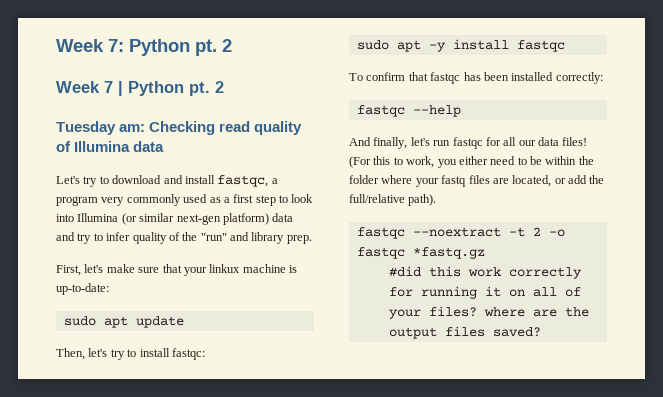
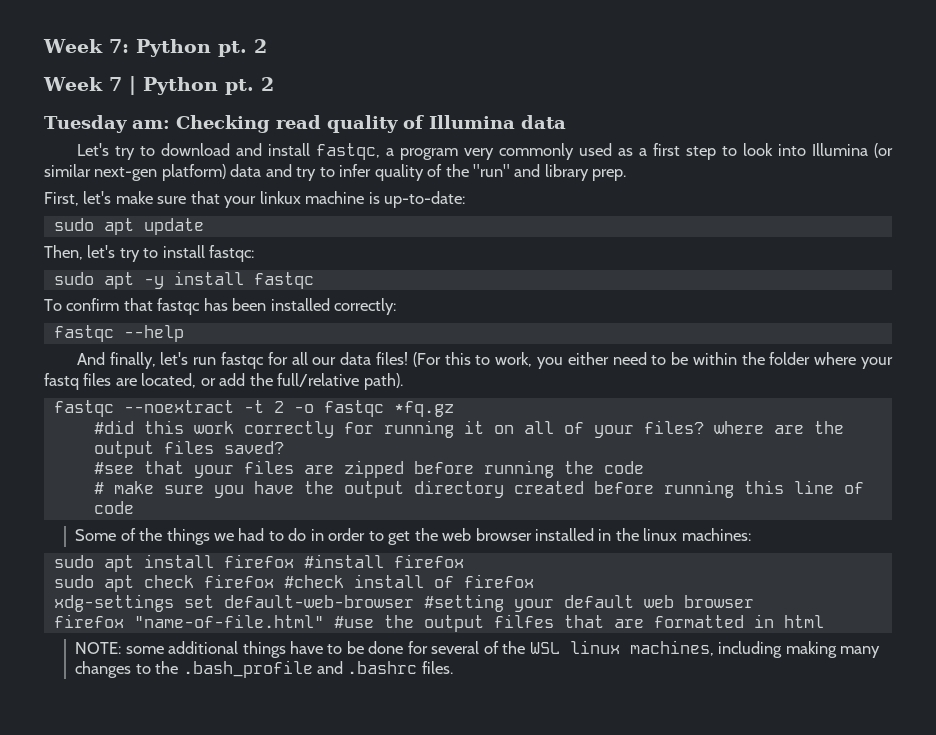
- fastqc --noextract -t 2 -o fastqc *fastq.gz
+ fastqc --noextract -t 2 -o fastqc *fq.gz
+ #see that your files are zipped before running the code
+ # make sure you have the output directory created before running this line of code
+ Some of the things we had to do in order to get the web browser installed in the linux machines:
+ sudo apt install firefox #install firefox
+ sudo apt check firefox #check install of firefox
+ xdg-settings set default-web-browser #setting your default web browser
+ firefox "name-of-file.html" #use the output filfes that are formatted in html
+ NOTE: some additional things have to be done for several of the WSL linux machines, including making many changes to the .bash_profile and .bashrc files.

